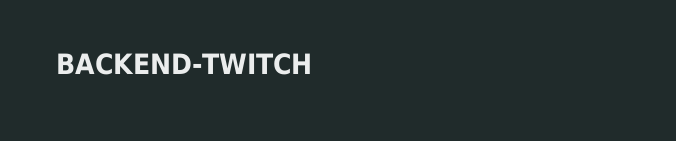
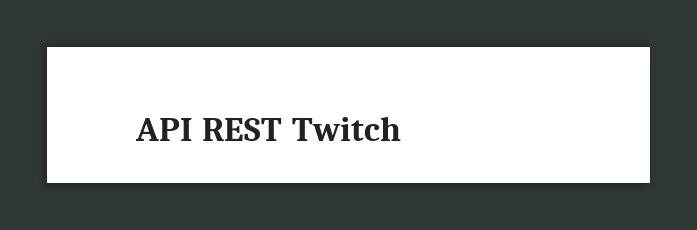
- BACKEND-TWITCH
+ API REST Twitch

